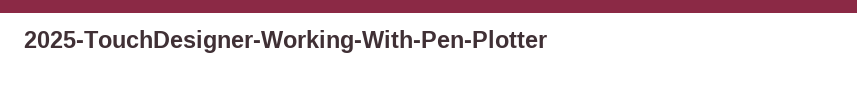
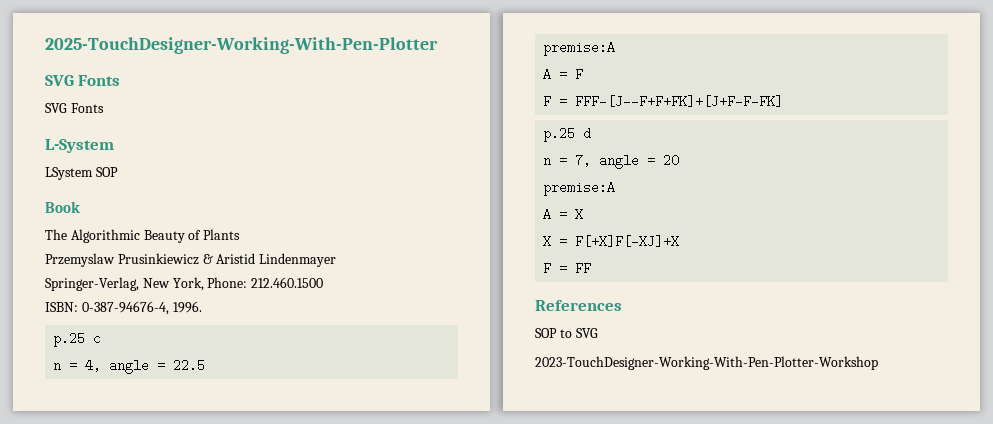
  2025-TouchDesigner-Working-With-Pen-Plotter
+ SVG Fonts
+ SVG Fonts
+ L-System
+ LSystem SOP
+ Book
+ The Algorithmic Beauty of Plants
+ Przemyslaw Prusinkiewicz & Aristid Lindenmayer
+ Springer-Verlag, New York, Phone: 212.460.1500
+ ISBN: 0-387-94676-4, 1996.
+ p.25 c
+ n = 4, angle = 22.5
+ premise:A
+ A = F
+ F = FFF-[J--F+F+FK]+[J+F-F-FK]
+ p.25 d
+ n = 7, angle = 20
+ premise:A
+ A = X
+ X = F[+X]F[-XJ]+X
+ F = FF
+ References
+ SOP to SVG
+ 2023-TouchDesigner-Working-With-Pen-Plotter-Workshop

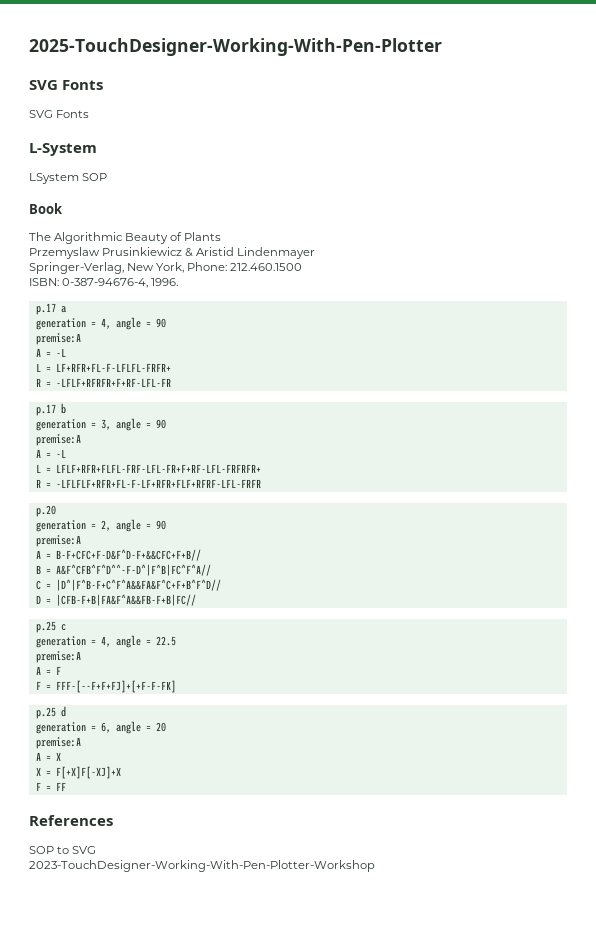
+ p.17 a
+ generation = 4, angle = 90
+ premise:A
+ A = -L
+ L = LF+RFR+FL-F-LFLFL-FRFR+
+ R = -LFLF+RFRFR+F+RF-LFL-FR
+ p.17 b
+ generation = 3, angle = 90
+ premise:A
+ A = -L
+ L = LFLF+RFR+FLFL-FRF-LFL-FR+F+RF-LFL-FRFRFR+
+ R = -LFLFLF+RFR+FL-F-LF+RFR+FLF+RFRF-LFL-FRFR
+ p.20
+ generation = 2, angle = 90
+ premise:A
+ A = B-F+CFC+F-D&F^D-F+&&CFC+F+B//
+ B = A&F^CFB^F^D^^-F-D^|F^B|FC^F^A//
+ C = |D^|F^B-F+C^F^A&&FA&F^C+F+B^F^D//
+ D = |CFB-F+B|FA&F^A&&FB-F+B|FC//
- n = 4, angle = 22.5
+ generation = 4, angle = 22.5
- F = FFF-[J--F+F+FK]+[J+F-F-FK]
+ F = FFF-[--F+F+FJ]+[+F-F-FK]
- n = 7, angle = 20
+ generation = 6, angle = 20

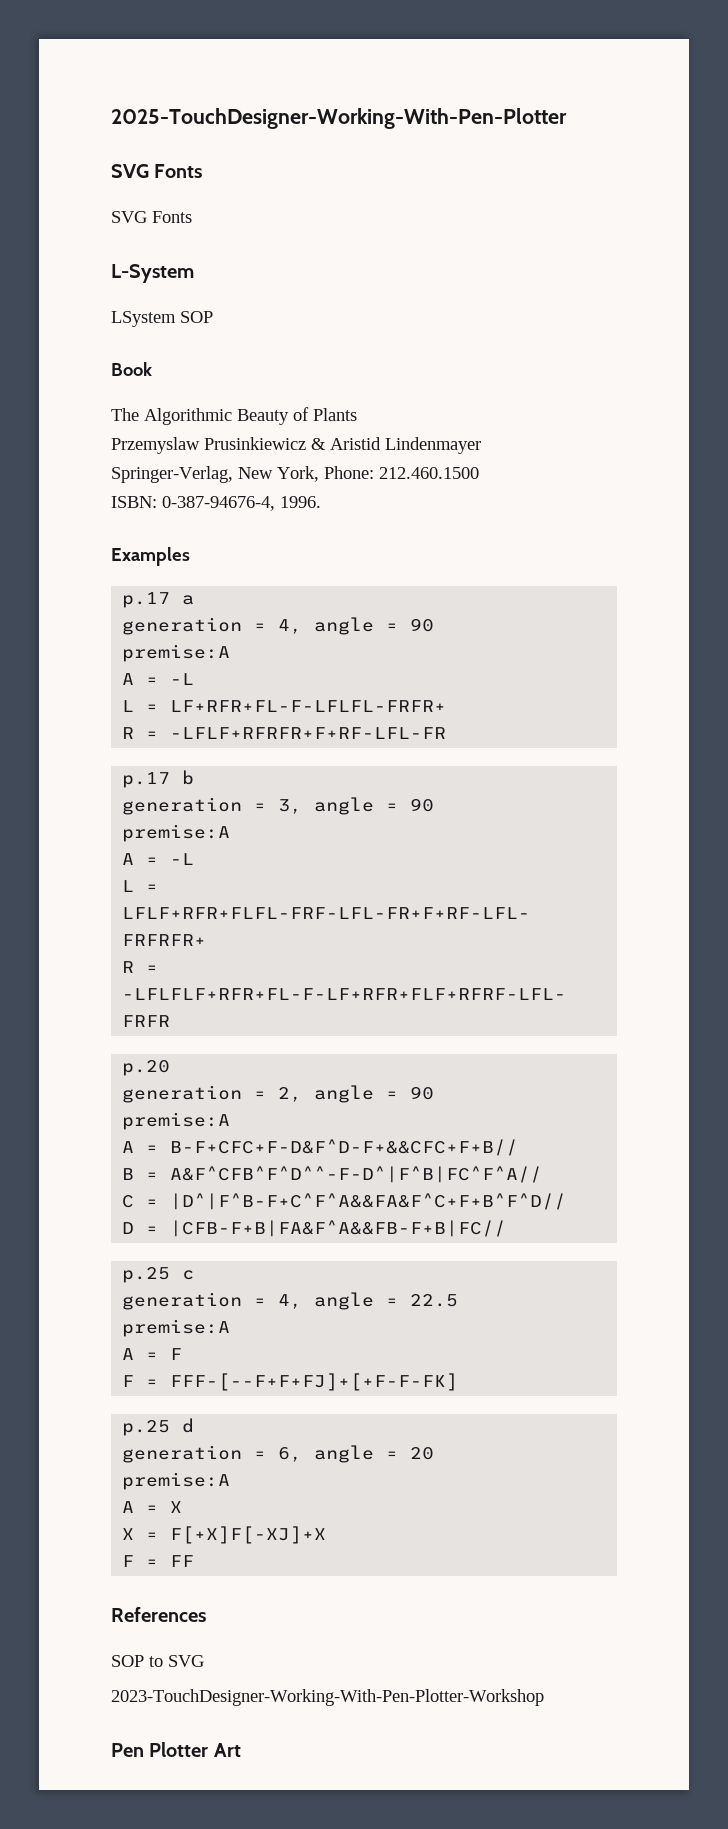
+ Examples
+ Pen Plotter Art

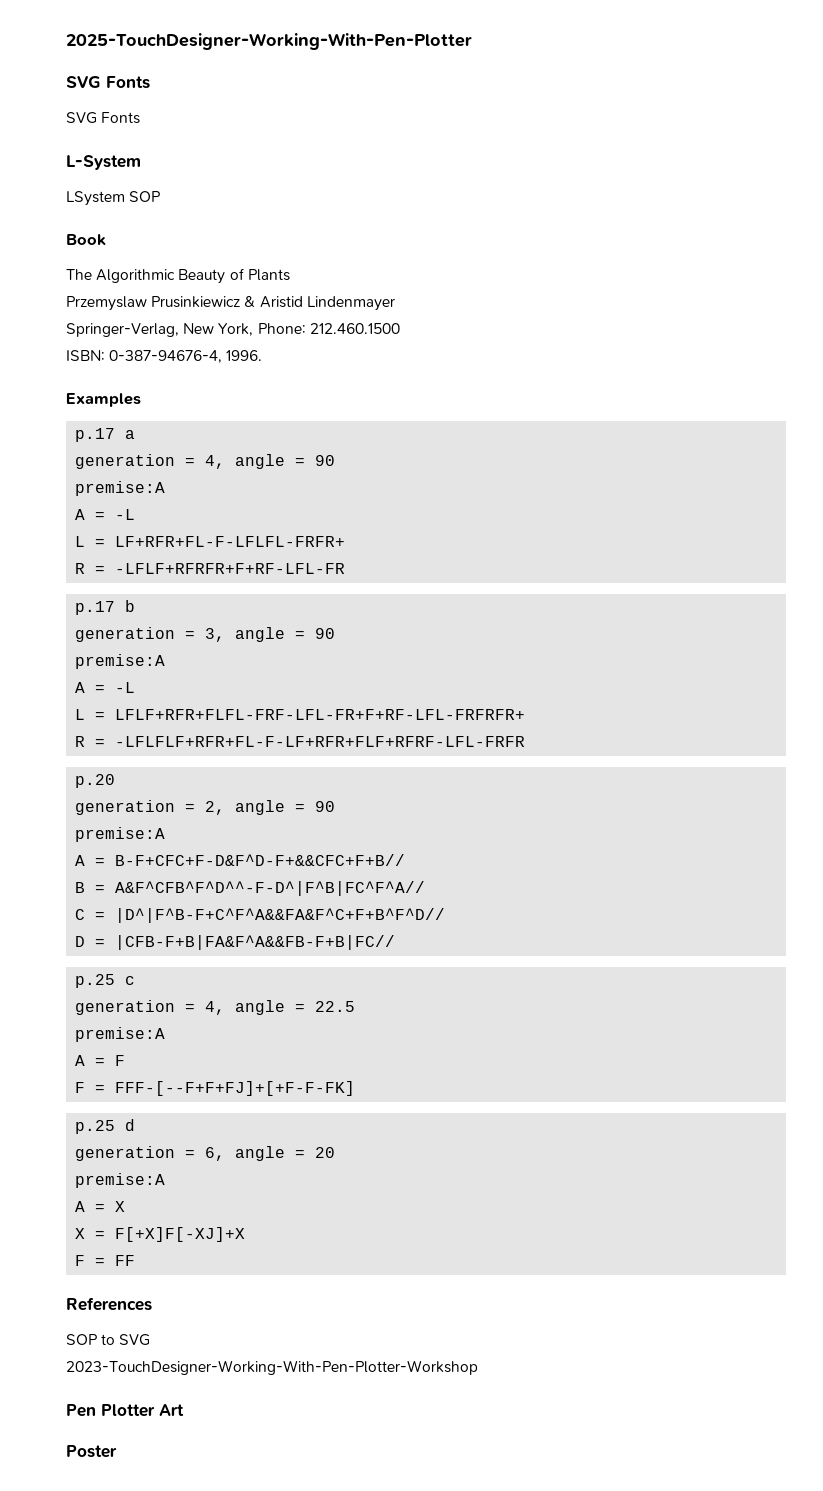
+ Poster

